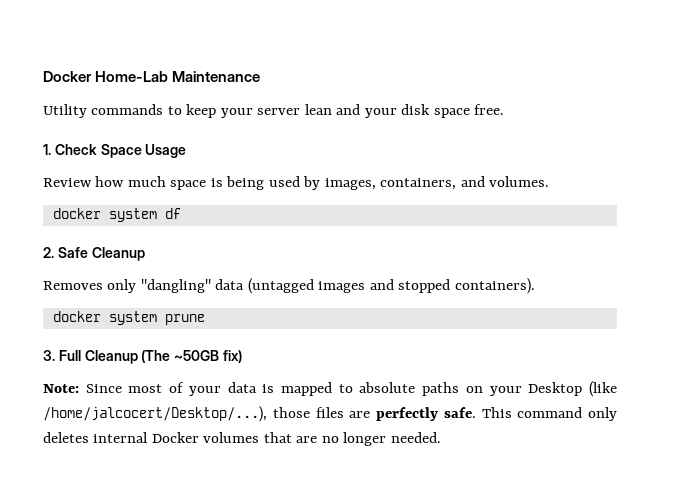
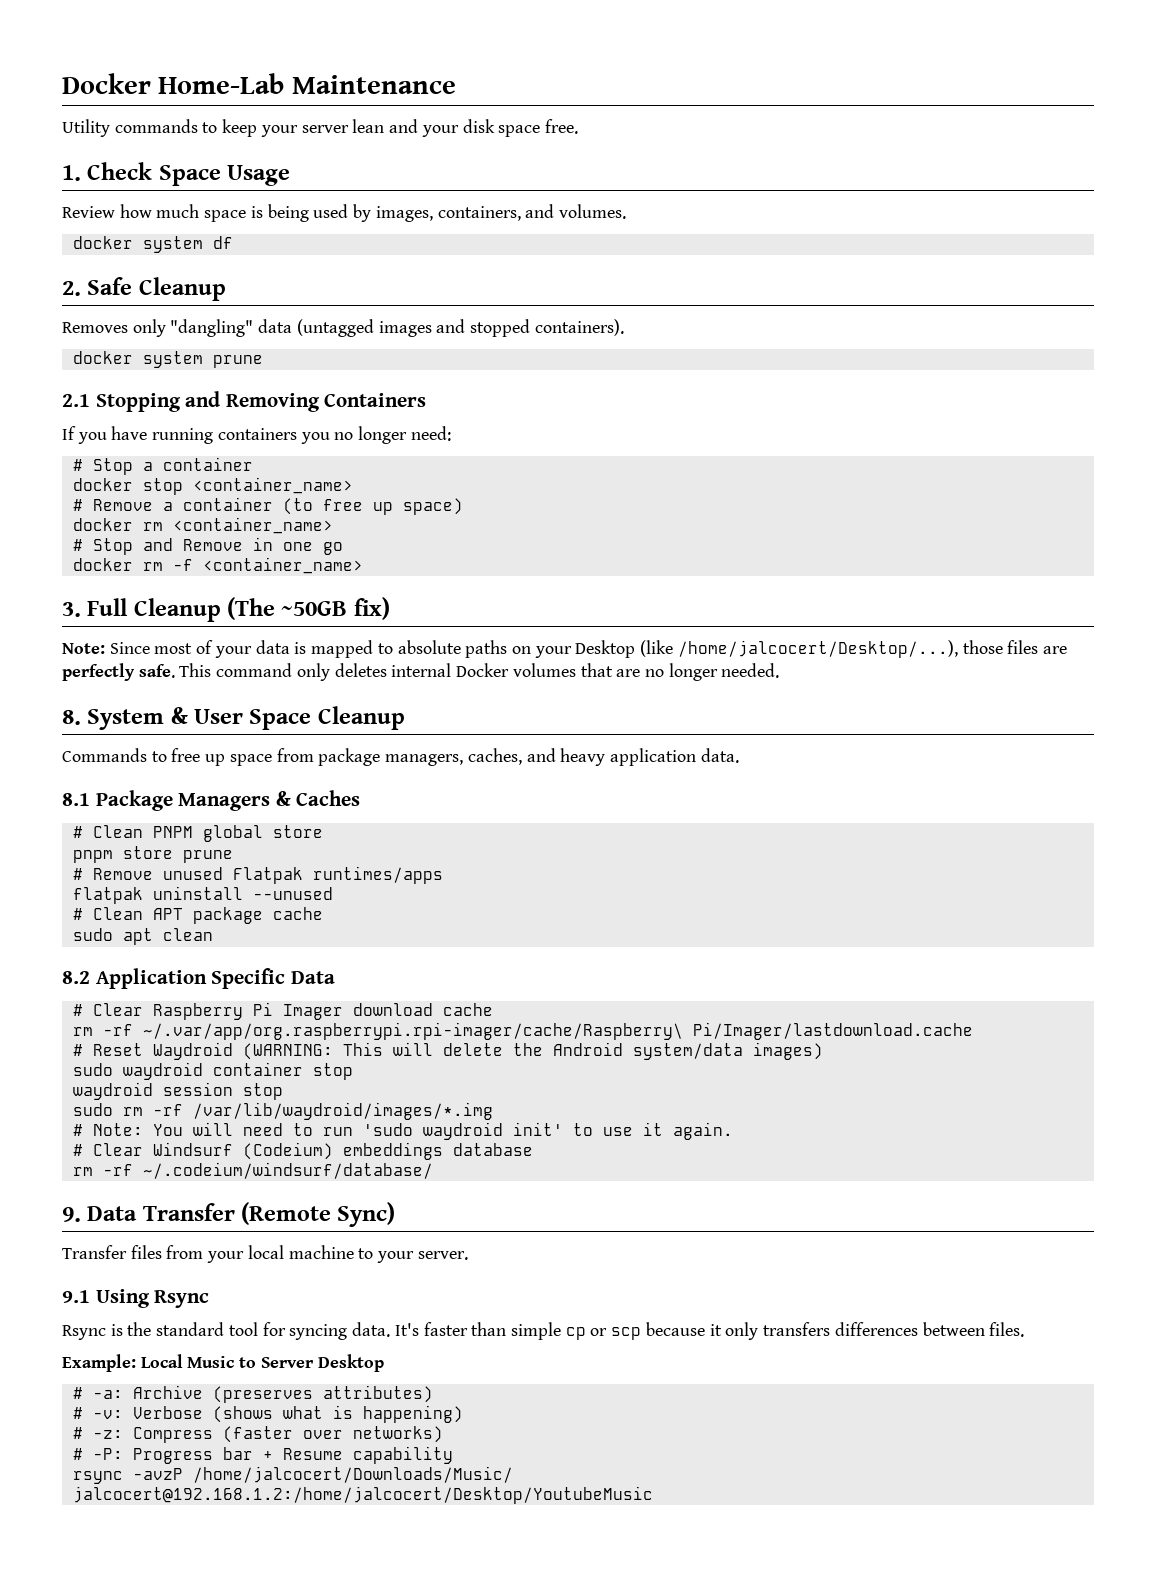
+ 2.1 Stopping and Removing Containers
+ If you have running containers you no longer need:
+ # Stop a container
+ docker stop <container_name>
+ # Remove a container (to free up space)
+ docker rm <container_name>
+ # Stop and Remove in one go
+ docker rm -f <container_name>
+ 8. System & User Space Cleanup
+ Commands to free up space from package managers, caches, and heavy application data.
+ 8.1 Package Managers & Caches
+ # Clean PNPM global store
+ pnpm store prune
+ # Remove unused Flatpak runtimes/apps
+ flatpak uninstall --unused
+ # Clean APT package cache
+ sudo apt clean
+ 8.2 Application Specific Data
+ # Clear Raspberry Pi Imager download cache
+ rm -rf ~/.var/app/org.raspberrypi.rpi-imager/cache/Raspberry\ Pi/Imager/lastdownload.cache
+ # Reset Waydroid (WARNING: This will delete the Android system/data images)
+ sudo waydroid container stop
+ waydroid session stop
+ sudo rm -rf /var/lib/waydroid/images/*.img
+ # Note: You will need to run 'sudo waydroid init' to use it again.
+ # Clear Windsurf (Codeium) embeddings database
+ rm -rf ~/.codeium/windsurf/database/
+ 9. Data Transfer (Remote Sync)
+ Transfer files from your local machine to your server.
+ 9.1 Using Rsync
+ Rsync is the standard tool for syncing data. It's faster than simple cp or scp because it only transfers differences between files.
+ Example: Local Music to Server Desktop
+ # -a: Archive (preserves attributes)
+ # -v: Verbose (shows what is happening)
+ # -z: Compress (faster over networks)
+ # -P: Progress bar + Resume capability
+ rsync -avzP /home/jalcocert/Downloads/Music/ jalcocert@192.168.1.2:/home/jalcocert/Desktop/YoutubeMusic

